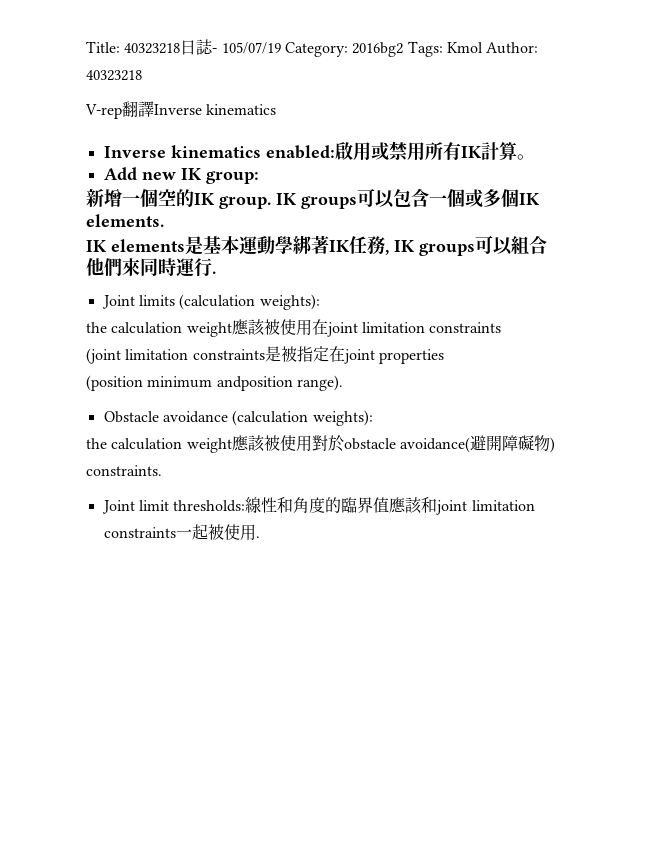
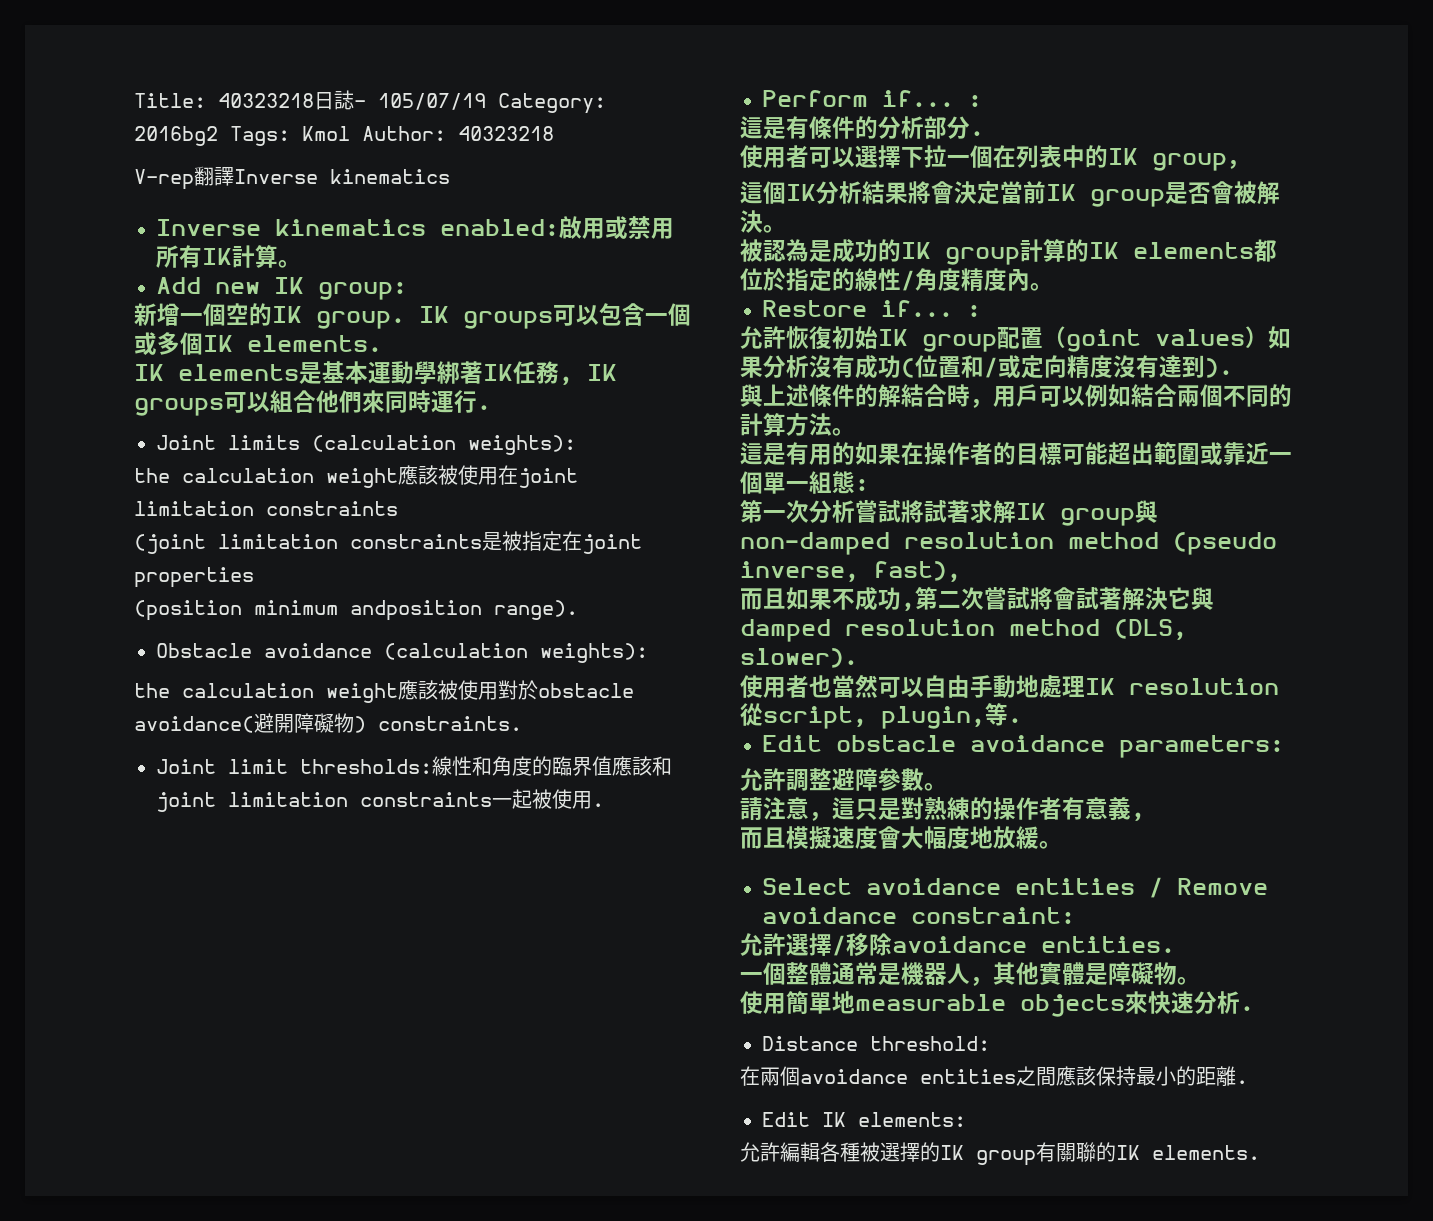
+ Perform if... :
+ 這是有條件的分析部分.
+ 使用者可以選擇下拉一個在列表中的IK group，
+ 這個IK分析結果將會決定當前IK group是否會被解決。
+ 被認為是成功的IK group計算的IK elements都位於指定的線性/角度精度內。
+ Restore if... :
+ 允許恢復初始IK group配置（goint values）如果分析沒有成功(位置和/或定向精度沒有達到).
+ 與上述條件的解結合時，用戶可以例如結合兩個不同的計算方法。
+ 這是有用的如果在操作者的目標可能超出範圍或靠近一個單一組態:
+ 第一次分析嘗試將試著求解IK group與non-damped resolution method (pseudo inverse, fast),
+ 而且如果不成功,第二次嘗試將會試著解決它與damped resolution method (DLS, slower).
+ 使用者也當然可以自由手動地處理IK resolution從script, plugin,等.
+ Edit obstacle avoidance parameters:
+ 允許調整避障參數。
+ 請注意，這只是對熟練的操作者有意義,
+ 而且模擬速度會大幅度地放緩。
+ Select avoidance entities / Remove avoidance constraint:
+ 允許選擇/移除avoidance entities.
+ 一個整體通常是機器人，其他實體是障礙物。
+ 使用簡單地measurable objects來快速分析.
+ Distance threshold:
+ 在兩個avoidance entities之間應該保持最小的距離.
+ Edit IK elements:
+ 允許編輯各種被選擇的IK group有關聯的IK elements.

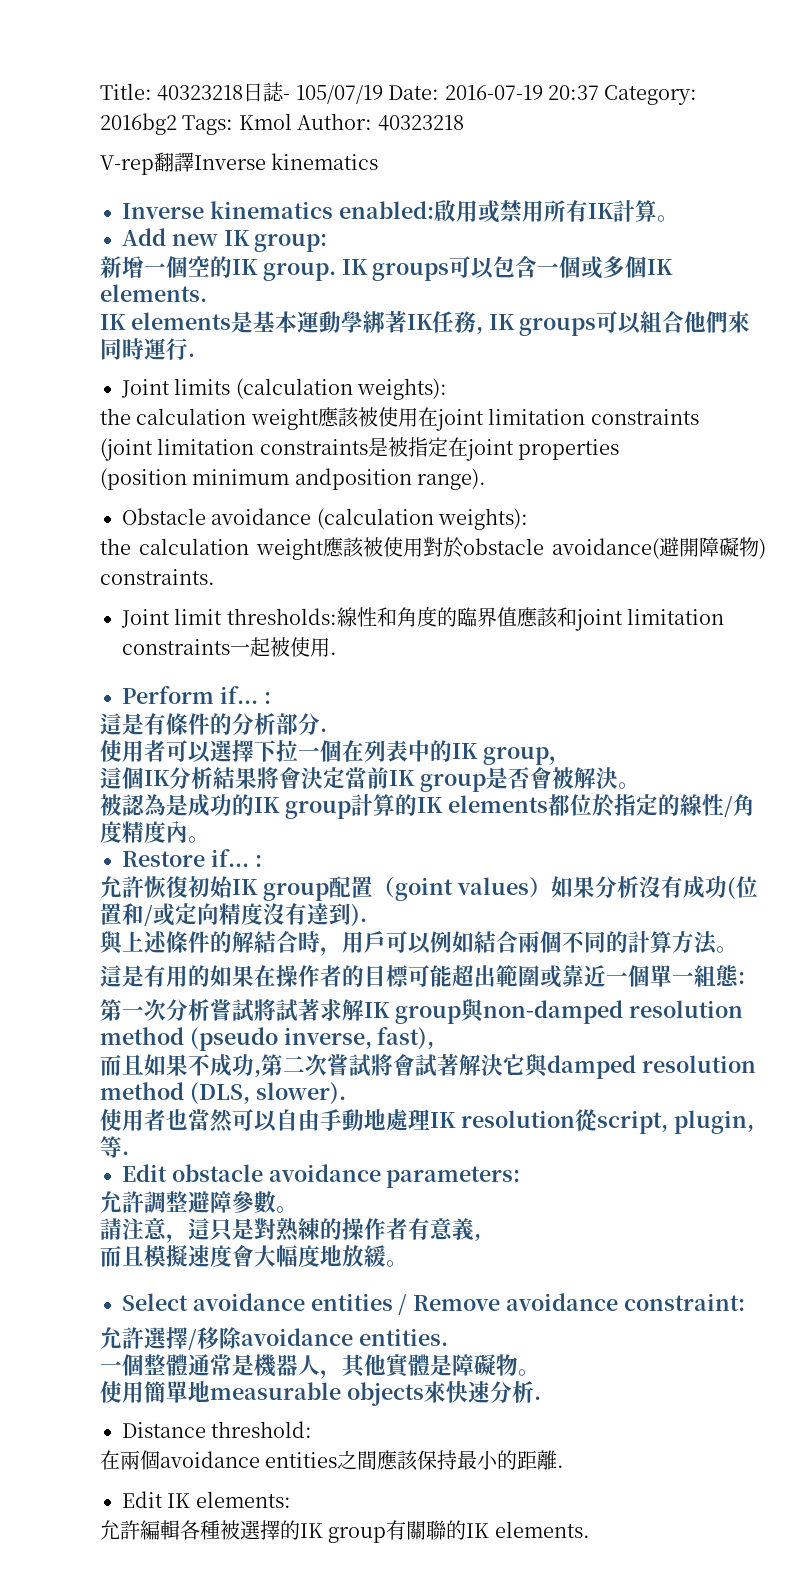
- Title: 40323218日誌- 105/07/19 Category: 2016bg2 Tags: Kmol Author: 40323218
+ Title: 40323218日誌- 105/07/19 Date: 2016-07-19 20:37 Category: 2016bg2 Tags: Kmol Author: 40323218

